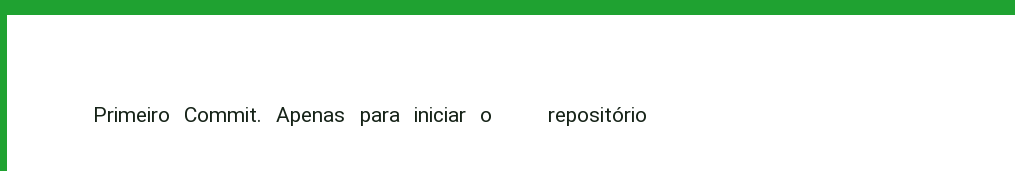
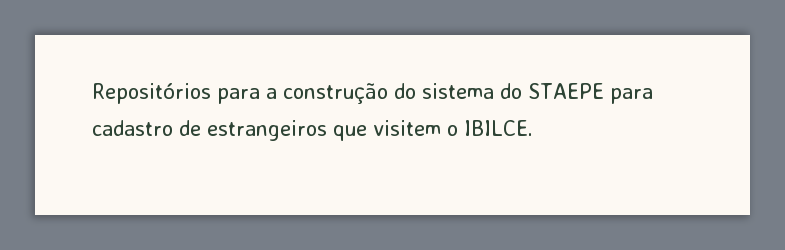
- Primeiro Commit. Apenas para iniciar o repositório
+ Repositórios para a construção do sistema do STAEPE para cadastro de estrangeiros que visitem o IBILCE.

